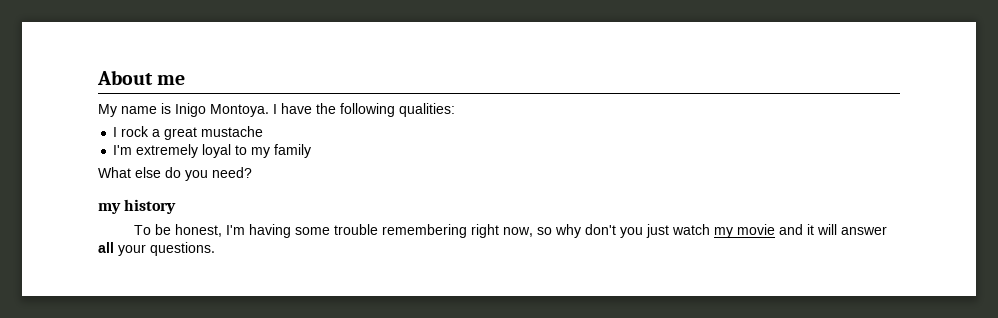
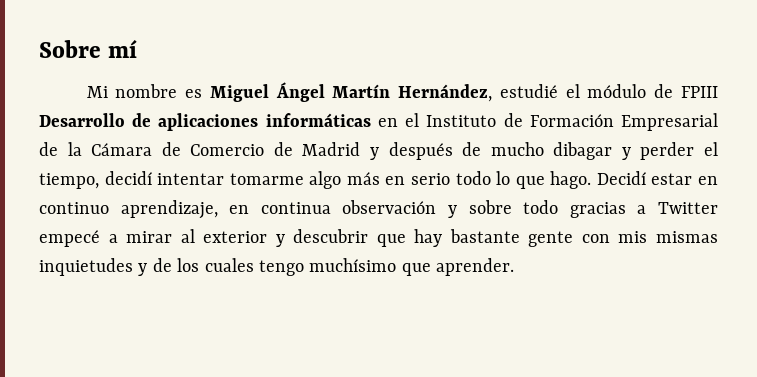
- About me
- My name is Inigo Montoya. I have the following qualities:
- I rock a great mustache
- I'm extremely loyal to my family
- What else do you need?
- my history
- To be honest, I'm having some trouble remembering right now, so why don't you just watch my movie and it will answer all your questions.
+ Sobre mí
+ Mi nombre es Miguel Ángel Martín Hernández, estudié el módulo de FPIII Desarrollo de aplicaciones informáticas en el Instituto de Formación Empresarial de la Cámara de Comercio de Madrid y después de mucho dibagar y perder el tiempo, decidí intentar tomarme algo más en serio todo lo que hago. Decidí estar en continuo aprendizaje, en continua observación y sobre todo gracias a Twitter empecé a mirar al exterior y descubrir que hay bastante gente con mis mismas inquietudes y de los cuales tengo muchísimo que aprender.

